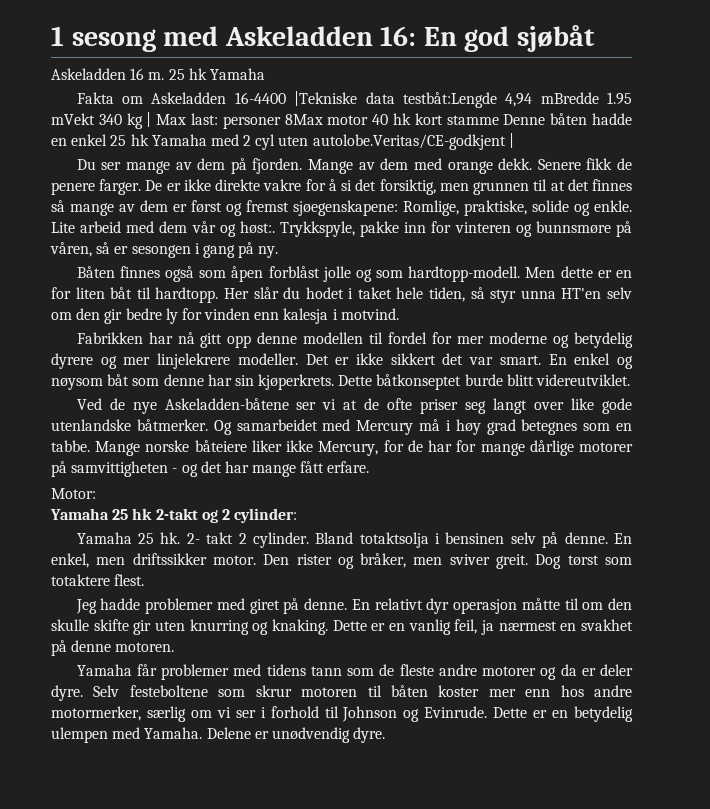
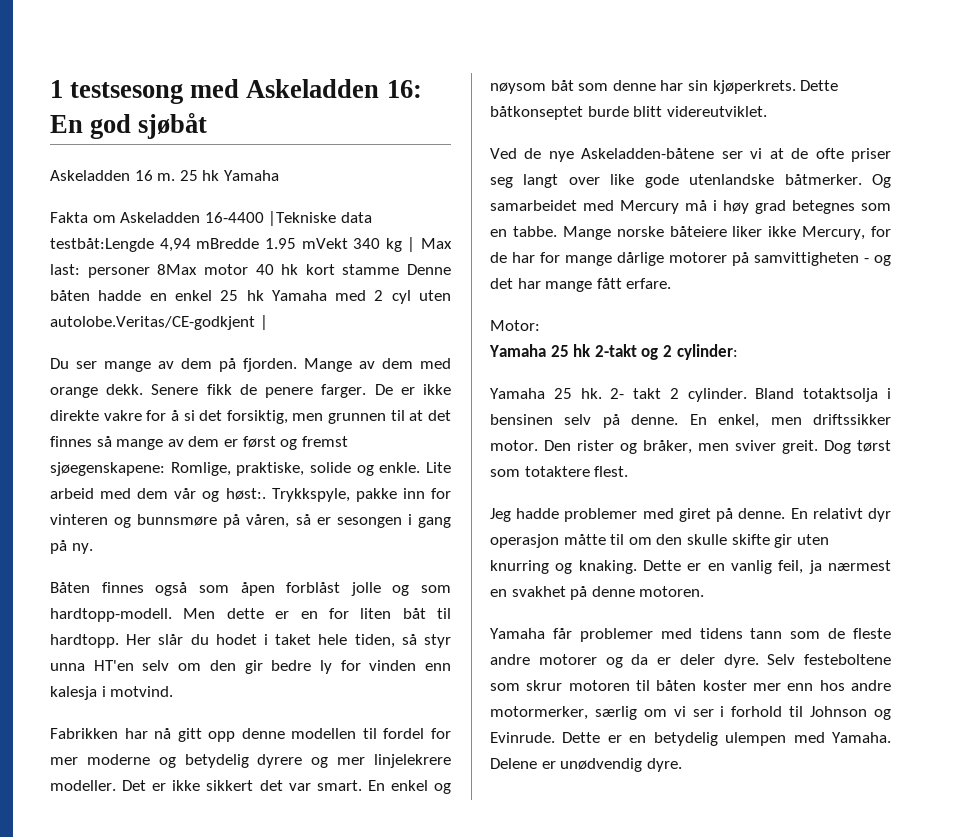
- 1 sesong med Askeladden 16: En god sjøbåt
+ 1 testsesong med Askeladden 16: En god sjøbåt

